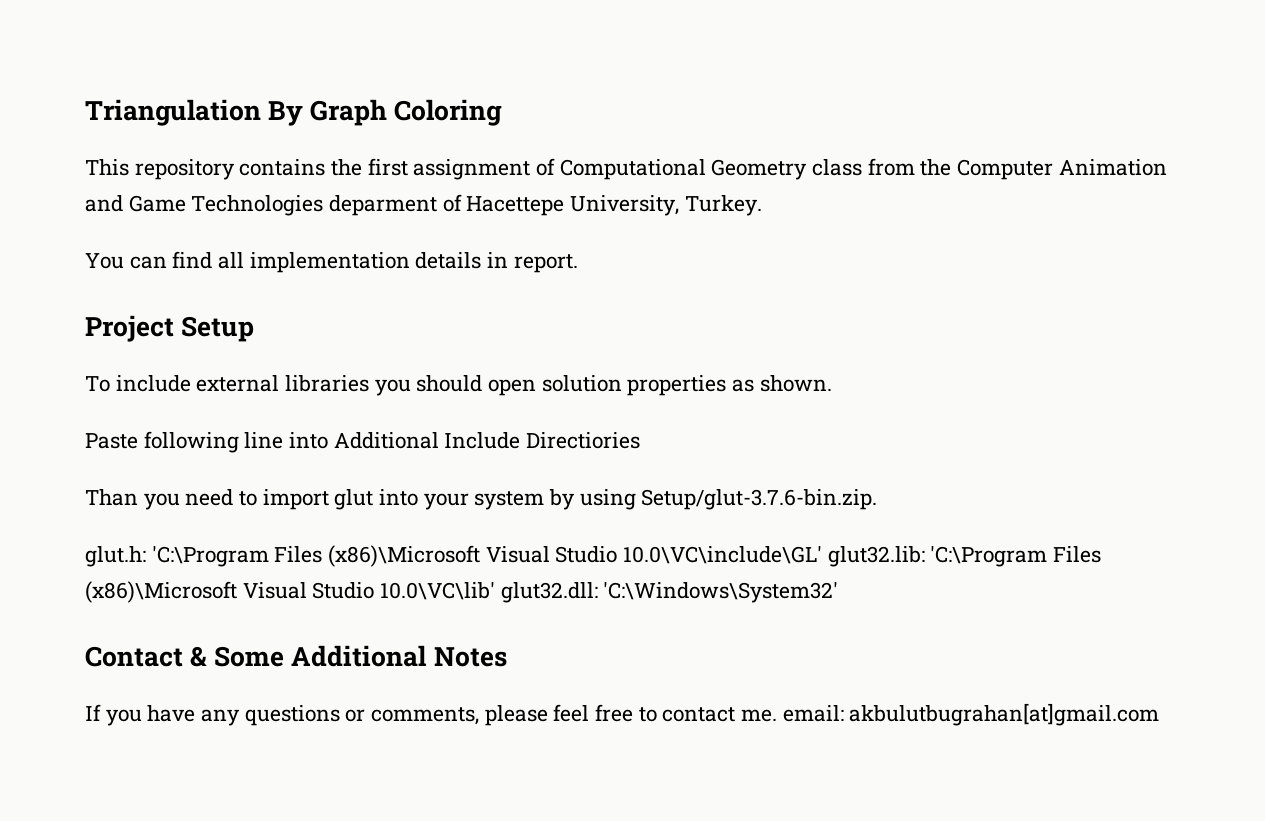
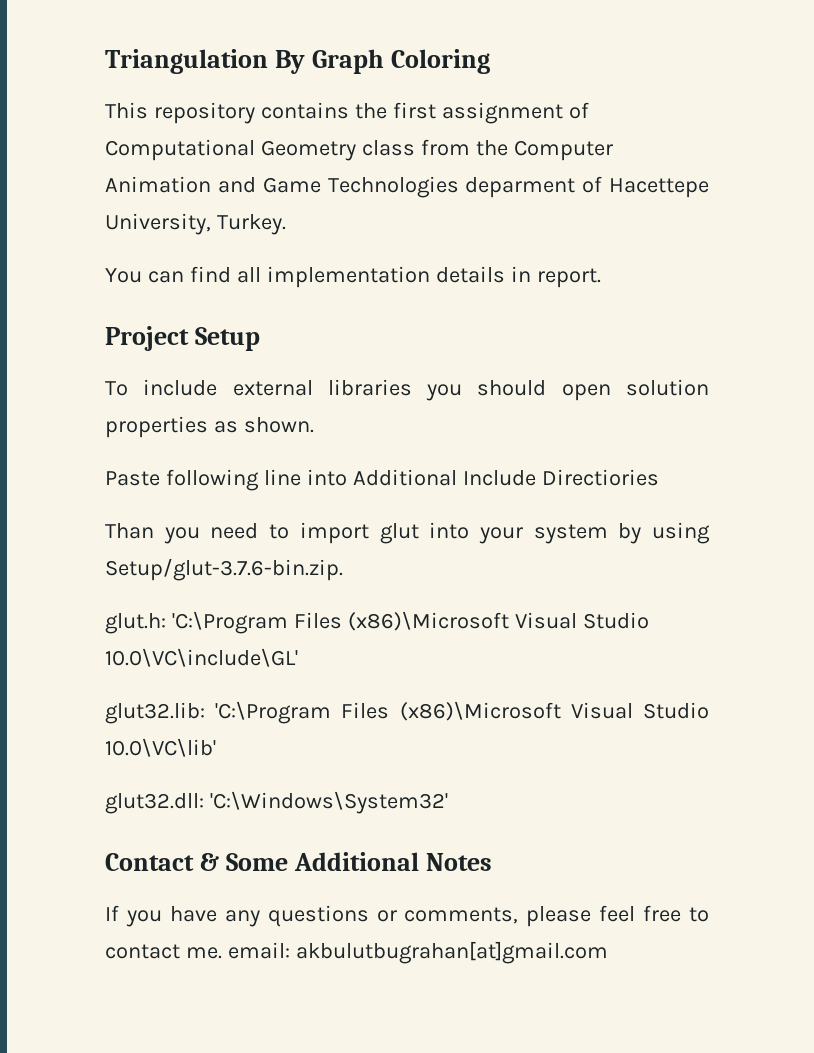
- glut.h: 'C:\Program Files (x86)\Microsoft Visual Studio 10.0\VC\include\GL' glut32.lib: 'C:\Program Files (x86)\Microsoft Visual Studio 10.0\VC\lib' glut32.dll: 'C:\Windows\System32'
+ glut.h: 'C:\Program Files (x86)\Microsoft Visual Studio 10.0\VC\include\GL'
+ glut32.lib: 'C:\Program Files (x86)\Microsoft Visual Studio 10.0\VC\lib'
+ glut32.dll: 'C:\Windows\System32'

